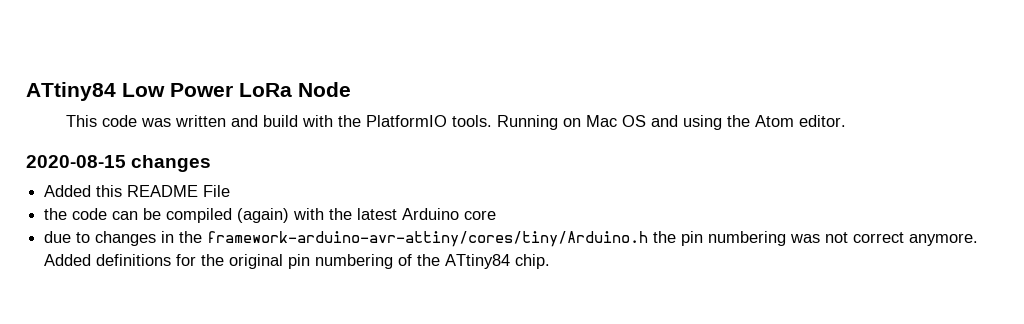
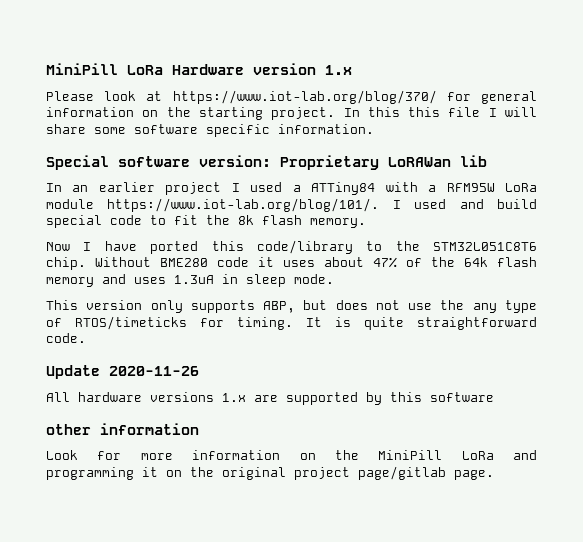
- ATtiny84 Low Power LoRa Node
- This code was written and build with the PlatformIO tools. Running on Mac OS and using the Atom editor.
- 2020-08-15 changes
- Added this README File
- the code can be compiled (again) with the latest Arduino core
- due to changes in the framework-arduino-avr-attiny/cores/tiny/Arduino.h the pin numbering was not correct anymore. Added definitions for the original pin numbering of the ATtiny84 chip.
+ MiniPill LoRa Hardware version 1.x
+ Please look at https://www.iot-lab.org/blog/370/ for general information on the starting project. In this this file I will share some software specific information.
+ Special software version: Proprietary LoRAWan lib
+ In an earlier project I used a ATTiny84 with a RFM95W LoRa module https://www.iot-lab.org/blog/101/. I used and build special code to fit the 8k flash memory.
+ Now I have ported this code/library to the STM32L051C8T6 chip. Without BME280 code it uses about 47% of the 64k flash memory and uses 1.3uA in sleep mode.
+ This version only supports ABP, but does not use the any type of RTOS/timeticks for timing. It is quite straightforward code.
+ Update 2020-11-26
+ All hardware versions 1.x are supported by this software
+ other information
+ Look for more information on the MiniPill LoRa and programming it on the original project page/gitlab page.

